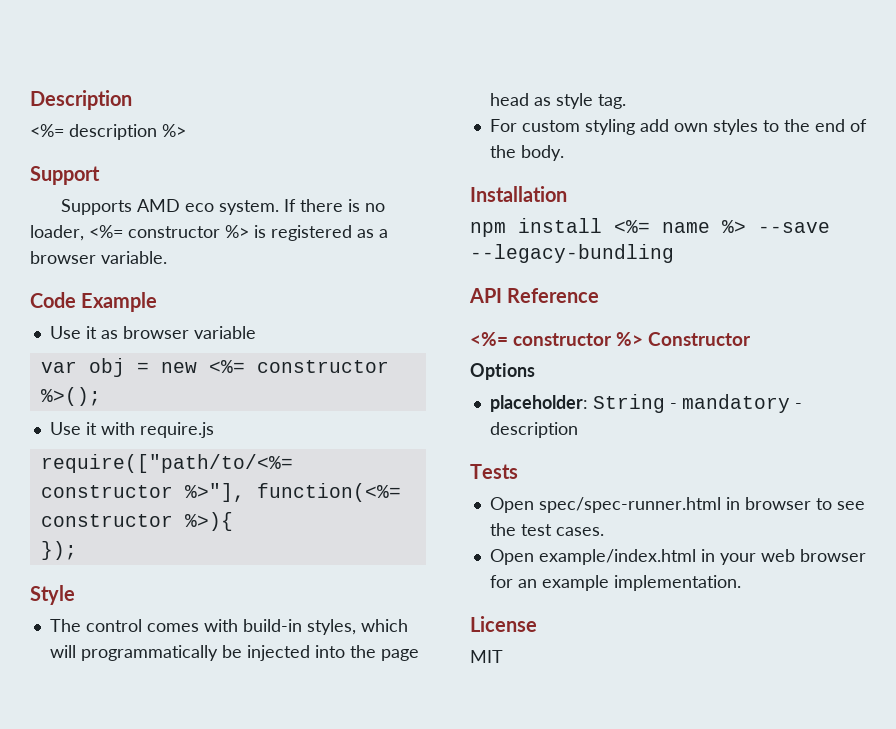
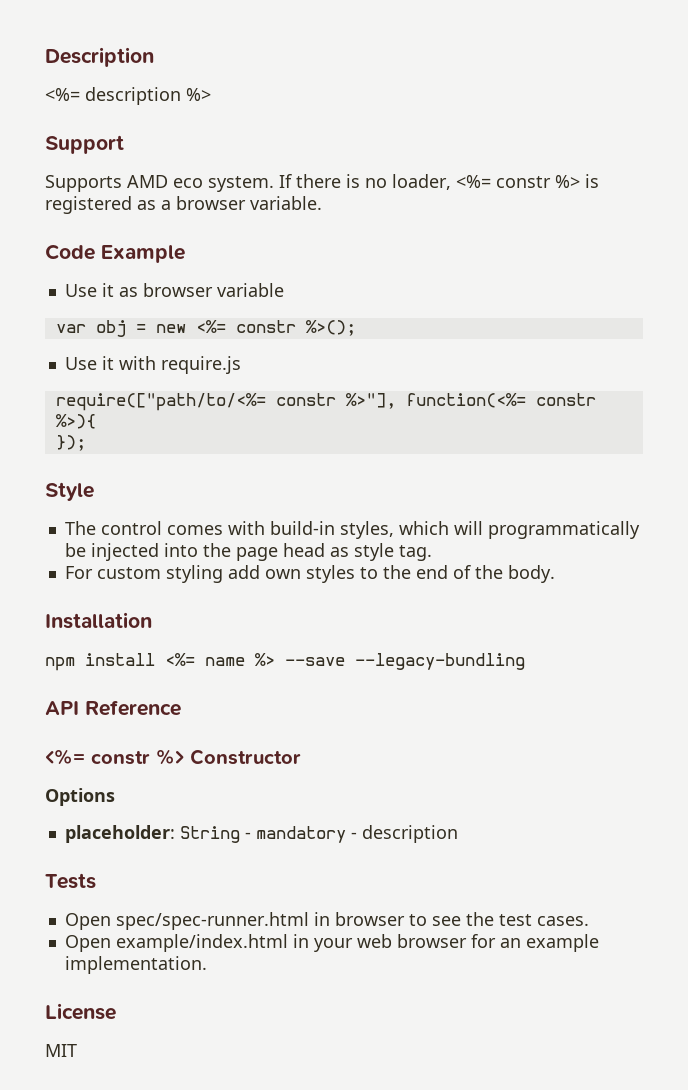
- If there is no loader, <%= constructor %> is registered as a browser variable.
+ If there is no loader, <%= constr %> is registered as a browser variable.
- var obj = new <%= constructor %>();
+ var obj = new <%= constr %>();
- require(["path/to/<%= constructor %>"], function(<%= constructor %>){
+ require(["path/to/<%= constr %>"], function(<%= constr %>){
- <%= constructor %> Constructor
+ <%= constr %> Constructor

